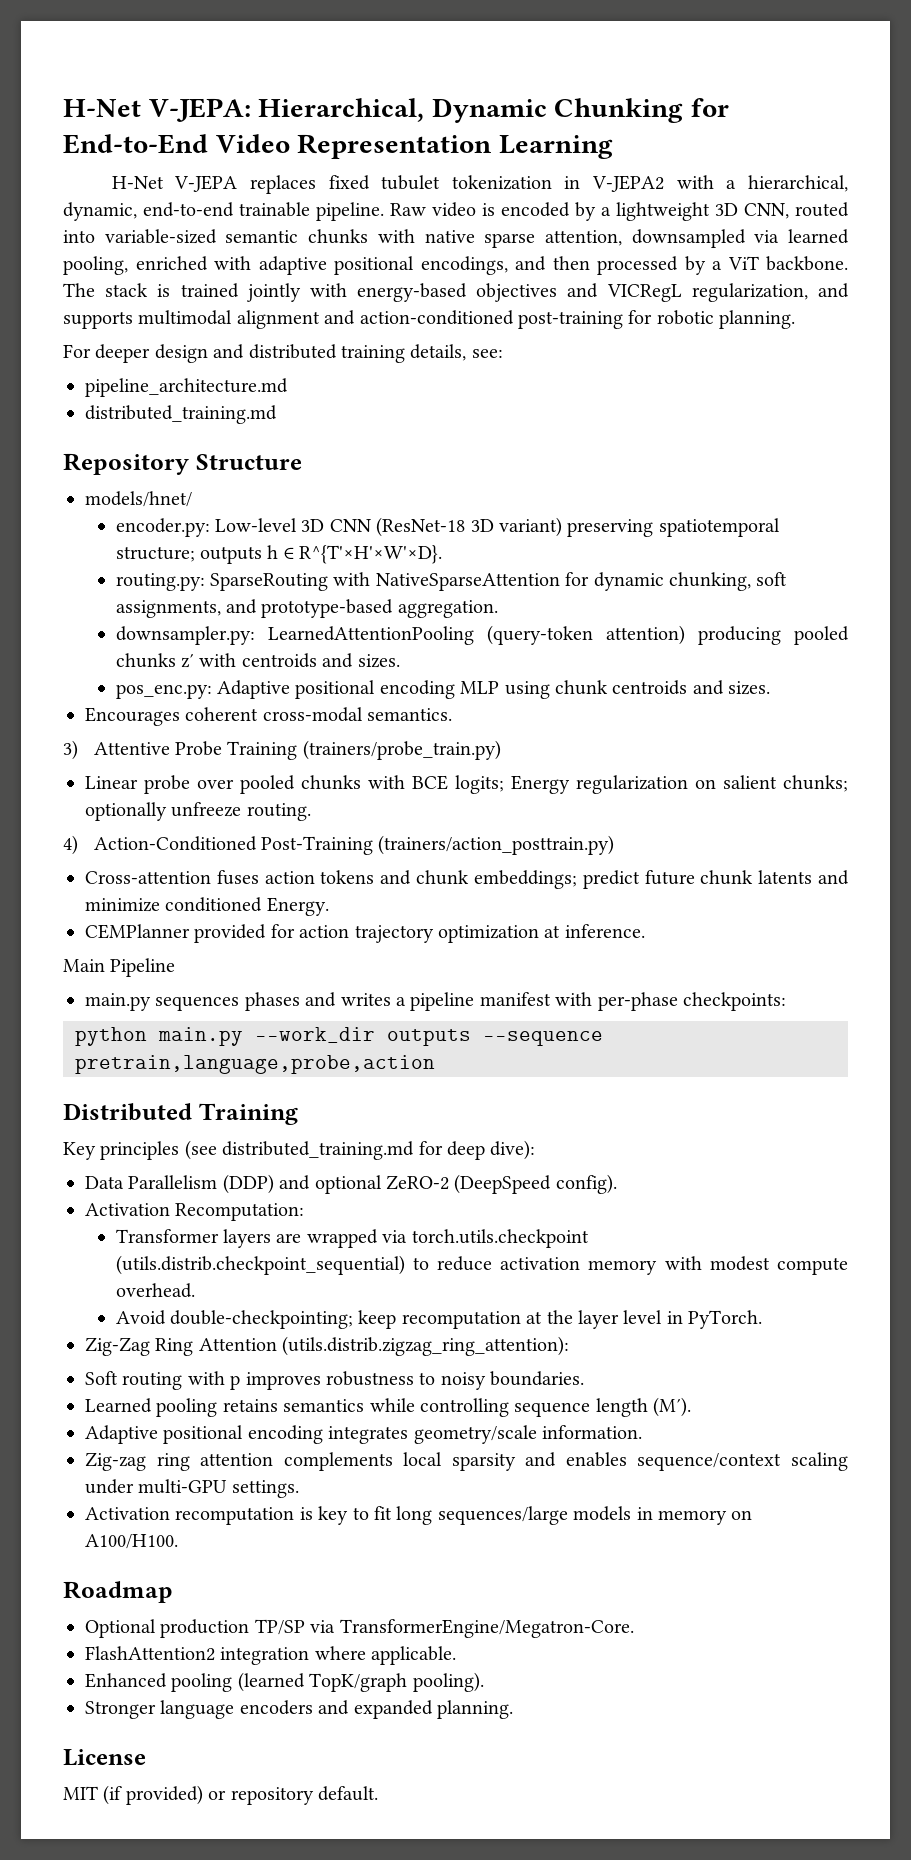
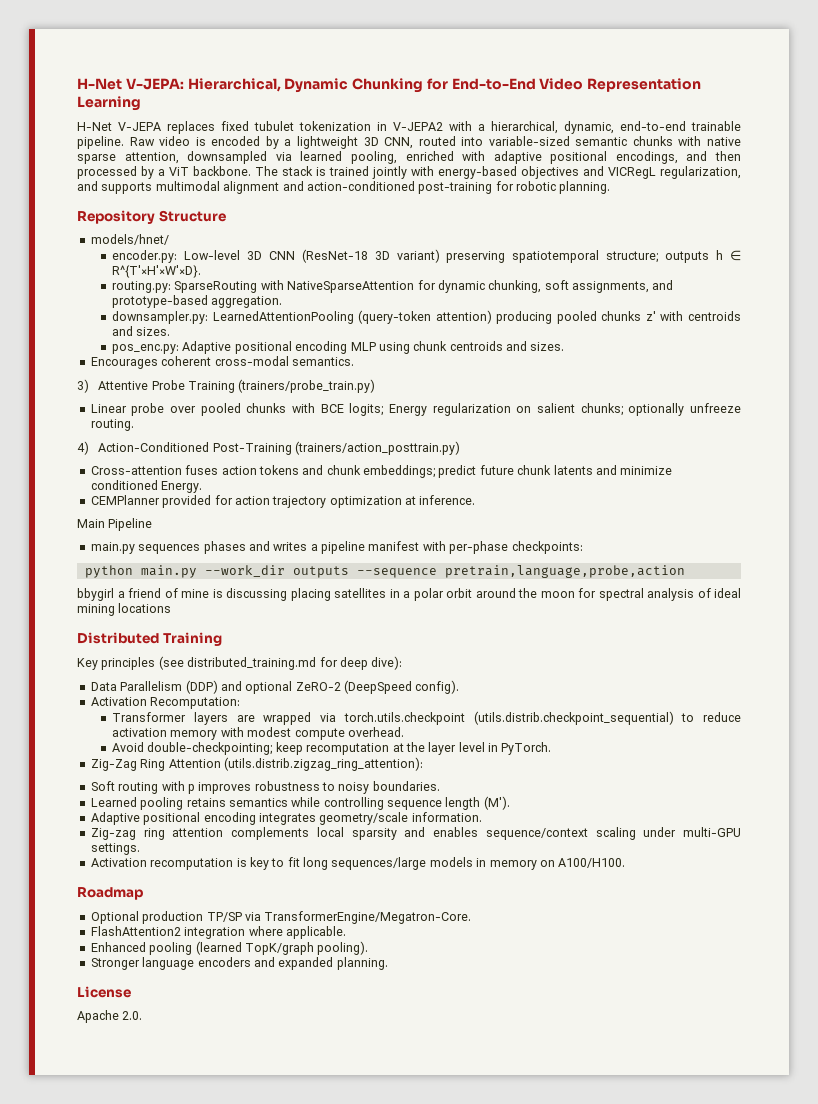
- For deeper design and distributed training details, see:
- pipeline_architecture.md
- distributed_training.md
+ bbygirl a friend of mine is discussing placing satellites in a polar orbit around the moon for spectral analysis of ideal mining locations
- MIT (if provided) or repository default.
+ Apache 2.0.

